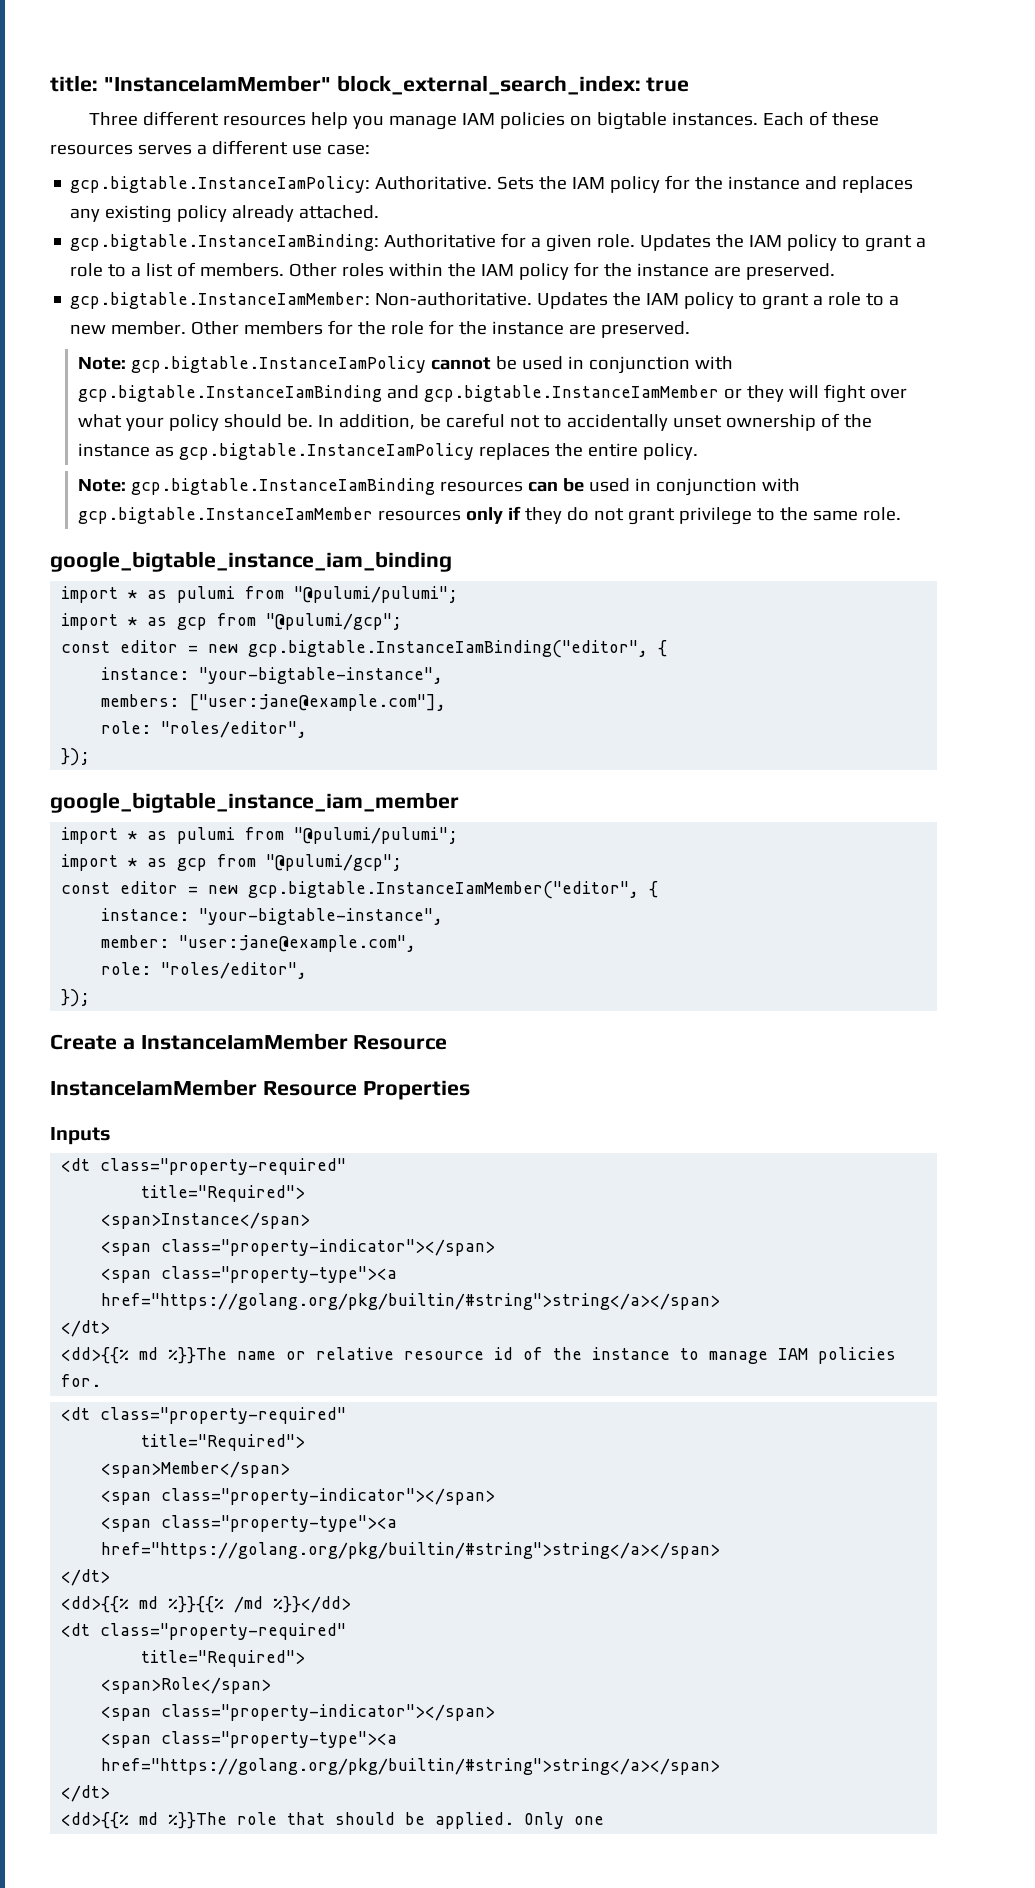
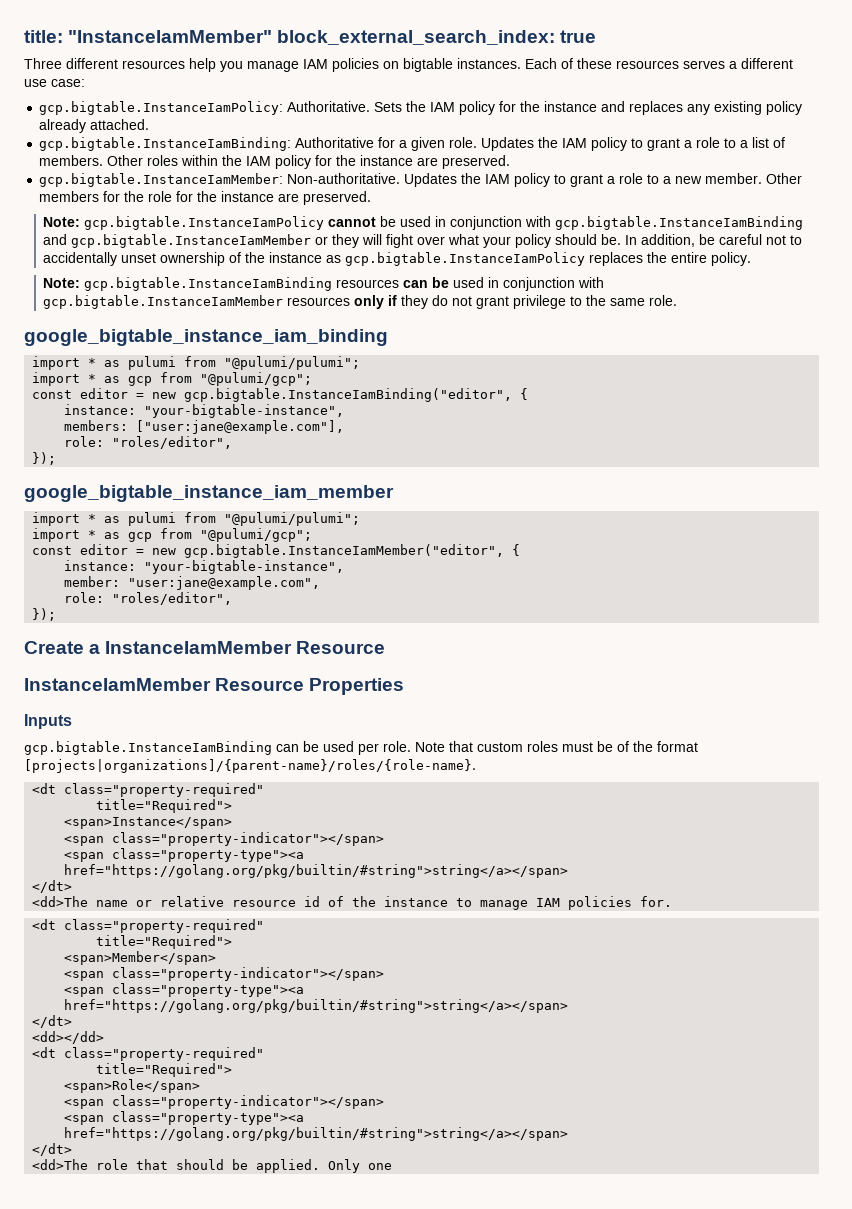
+ gcp.bigtable.InstanceIamBinding can be used per role. Note that custom roles must be of the format [projects|organizations]/{parent-name}/roles/{role-name}.
- <dd>{{% md %}}The name or relative resource id of the instance to manage IAM policies for.
+ <dd>The name or relative resource id of the instance to manage IAM policies for.
- <dd>{{% md %}}{{% /md %}}</dd>
+ <dd></dd>
- <dd>{{% md %}}The role that should be applied.
+ <dd>The role that should be applied.

